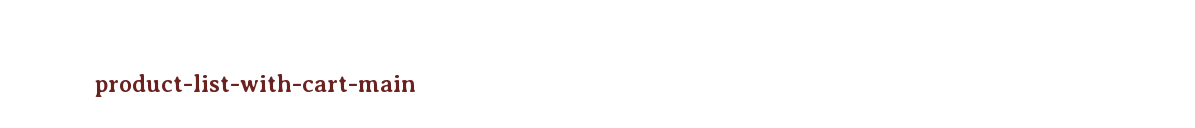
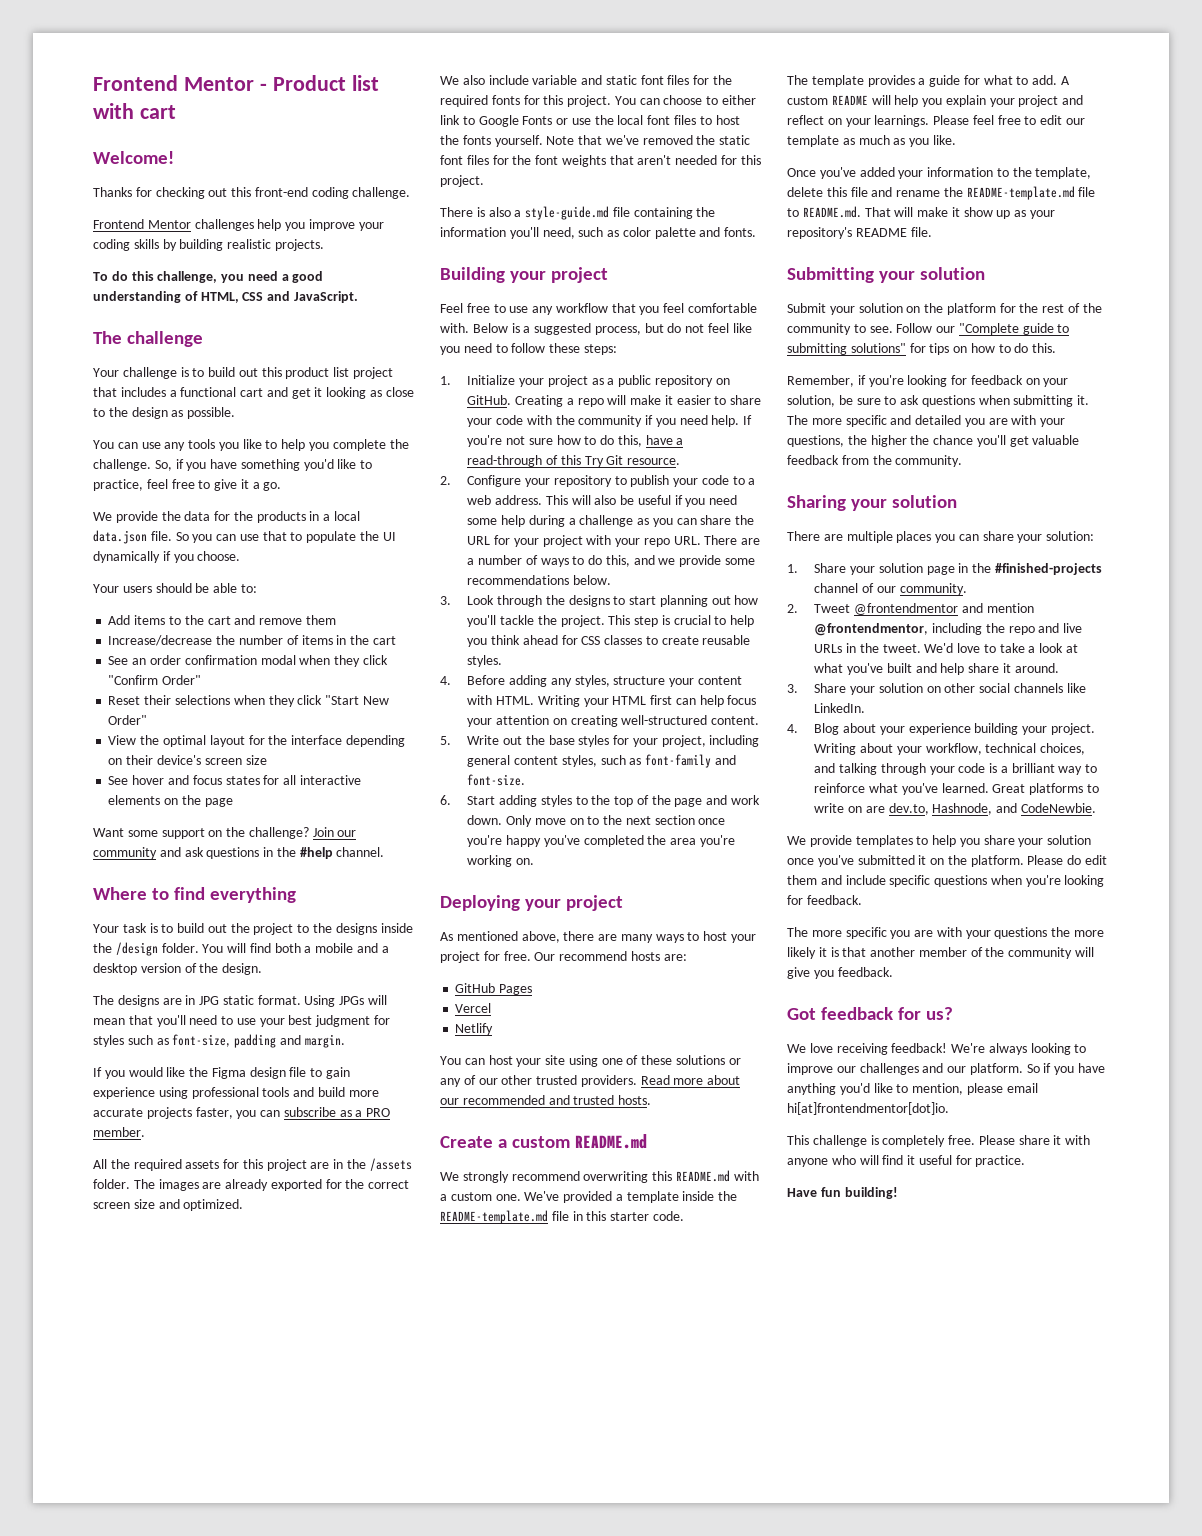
- product-list-with-cart-main
+ Frontend Mentor - Product list with cart
+ Welcome!
+ Thanks for checking out this front-end coding challenge.
+ Frontend Mentor challenges help you improve your coding skills by building realistic projects.
+ To do this challenge, you need a good understanding of HTML, CSS and JavaScript.
+ The challenge
+ Your challenge is to build out this product list project that includes a functional cart and get it looking as close to the design as possible.
+ You can use any tools you like to help you complete the challenge. So, if you have something you'd like to practice, feel free to give it a go.
+ We provide the data for the products in a local data.json file. So you can use that to populate the UI dynamically if you choose.
+ Your users should be able to:
+ Add items to the cart and remove them
+ Increase/decrease the number of items in the cart
+ See an order confirmation modal when they click "Confirm Order"
+ Reset their selections when they click "Start New Order"
+ View the optimal layout for the interface depending on their device's screen size
+ See hover and focus states for all interactive elements on the page
+ Want some support on the challenge? Join our community and ask questions in the #help channel.
+ Where to find everything
+ Your task is to build out the project to the designs inside the /design folder. You will find both a mobile and a desktop version of the design.
+ The designs are in JPG static format. Using JPGs will mean that you'll need to use your best judgment for styles such as font-size, padding and margin.
+ If you would like the Figma design file to gain experience using professional tools and build more accurate projects faster, you can subscribe as a PRO member.
+ All the required assets for this project are in the /assets folder. The images are already exported for the correct screen size and optimized.
+ We also include variable and static font files for the required fonts for this project. You can choose to either link to Google Fonts or use the local font files to host the fonts yourself. Note that we've removed the static font files for the font weights that aren't needed for this project.
+ There is also a style-guide.md file containing the information you'll need, such as color palette and fonts.
+ Building your project
+ Feel free to use any workflow that you feel comfortable with. Below is a suggested process, but do not feel like you need to follow these steps:
+ 1. Initialize your project as a public repository on GitHub. Creating a repo will make it easier to share your code with the community if you need help. If you're not sure how to do this, have a read-through of this Try Git resource.
+ 2. Configure your repository to publish your code to a web address. This will also be useful if you need some help during a challenge as you can share the URL for your project with your repo URL. There are a number of ways to do this, and we provide some recommendations below.
+ 3. Look through the designs to start planning out how you'll tackle the project. This step is crucial to help you think ahead for CSS classes to create reusable styles.
+ 4. Before adding any styles, structure your content with HTML. Writing your HTML first can help focus your attention on creating well-structured content.
+ 5. Write out the base styles for your project, including general content styles, such as font-family and font-size.
+ 6. Start adding styles to the top of the page and work down. Only move on to the next section once you're happy you've completed the area you're working on.
+ Deploying your project
+ As mentioned above, there are many ways to host your project for free. Our recommend hosts are:
+ GitHub Pages
+ Vercel
+ Netlify
+ You can host your site using one of these solutions or any of our other trusted providers. Read more about our recommended and trusted hosts.
+ Create a custom README.md
+ We strongly recommend overwriting this README.md with a custom one. We've provided a template inside the README-template.md file in this starter code.
+ The template provides a guide for what to add. A custom README will help you explain your project and reflect on your learnings. Please feel free to edit our template as much as you like.
+ Once you've added your information to the template, delete this file and rename the README-template.md file to README.md. That will make it show up as your repository's README file.
+ Submitting your solution
+ Submit your solution on the platform for the rest of the community to see. Follow our "Complete guide to submitting solutions" for tips on how to do this.
+ Remember, if you're looking for feedback on your solution, be sure to ask questions when submitting it. The more specific and detailed you are with your questions, the higher the chance you'll get valuable feedback from the community.
+ Sharing your solution
+ There are multiple places you can share your solution:
+ 1. Share your solution page in the #finished-projects channel of our community.
+ 2. Tweet @frontendmentor and mention @frontendmentor, including the repo and live URLs in the tweet. We'd love to take a look at what you've built and help share it around.
+ 3. Share your solution on other social channels like LinkedIn.
+ 4. Blog about your experience building your project. Writing about your workflow, technical choices, and talking through your code is a brilliant way to reinforce what you've learned. Great platforms to write on are dev.to, Hashnode, and CodeNewbie.
+ We provide templates to help you share your solution once you've submitted it on the platform. Please do edit them and include specific questions when you're looking for feedback.
+ The more specific you are with your questions the more likely it is that another member of the community will give you feedback.
+ Got feedback for us?
+ We love receiving feedback! We're always looking to improve our challenges and our platform. So if you have anything you'd like to mention, please email hi[at]frontendmentor[dot]io.
+ This challenge is completely free. Please share it with anyone who will find it useful for practice.
+ Have fun building!

